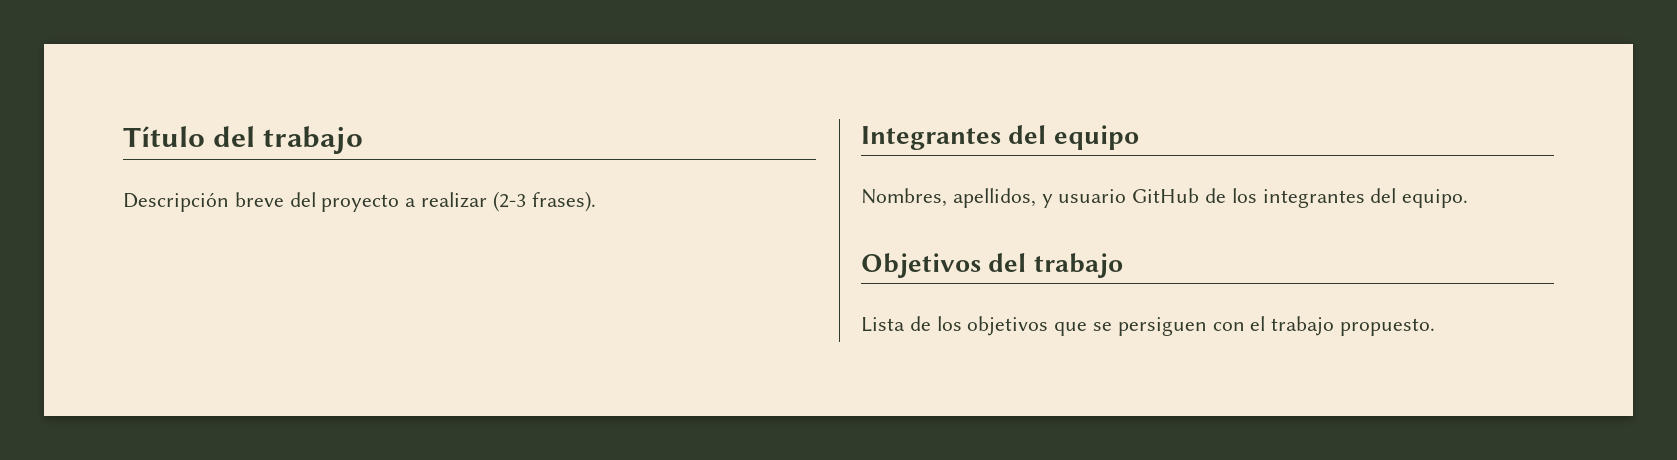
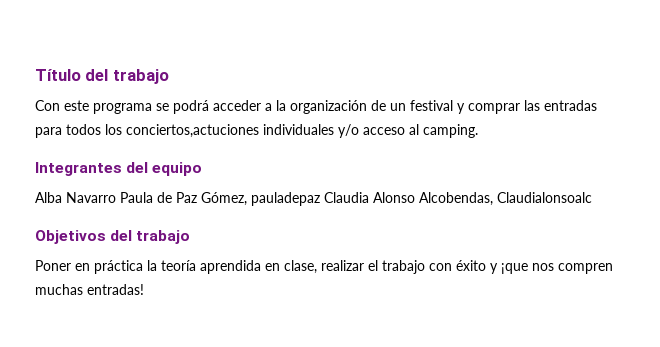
- Descripción breve del proyecto a realizar (2-3 frases).
+ Con este programa se podrá acceder a la organización de un festival y comprar las entradas para todos los conciertos,actuciones individuales y/o acceso al camping.
  Integrantes del equipo
- Nombres, apellidos, y usuario GitHub de los integrantes del equipo.
+ Alba Navarro Paula de Paz Gómez, pauladepaz Claudia Alonso Alcobendas, Claudialonsoalc
  Objetivos del trabajo
- Lista de los objetivos que se persiguen con el trabajo propuesto.
+ Poner en práctica la teoría aprendida en clase, realizar el trabajo con éxito y ¡que nos compren muchas entradas!

